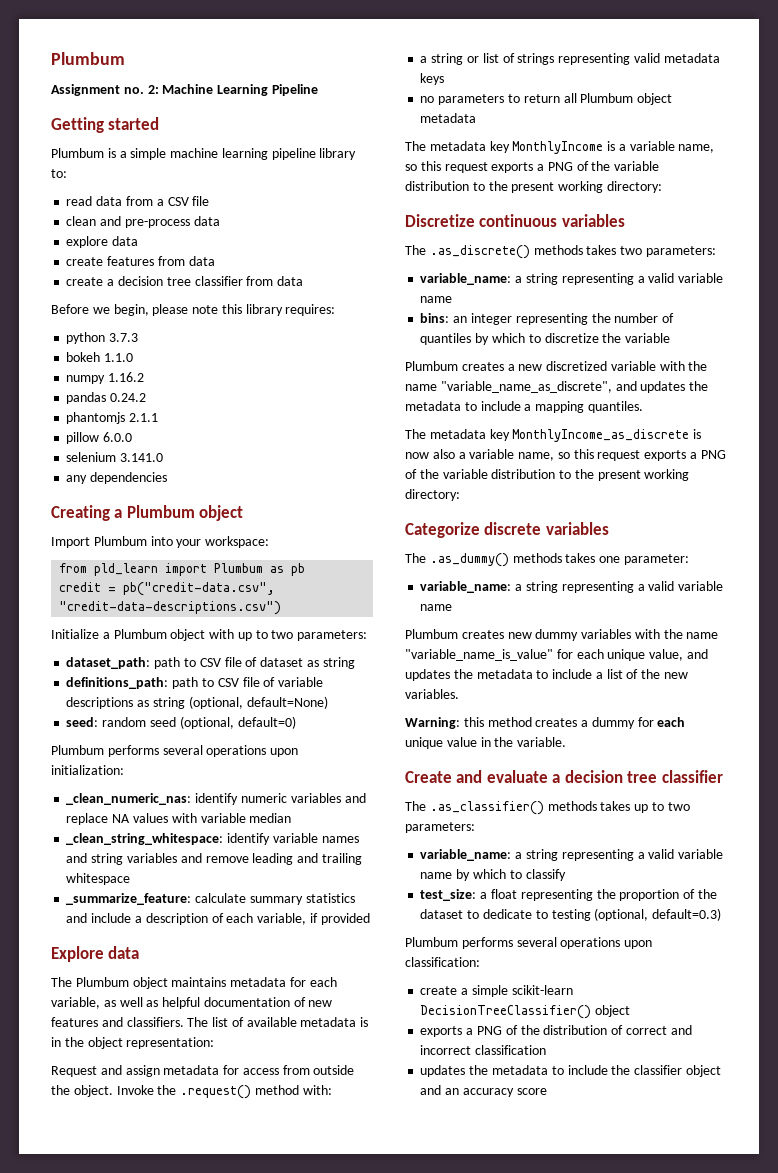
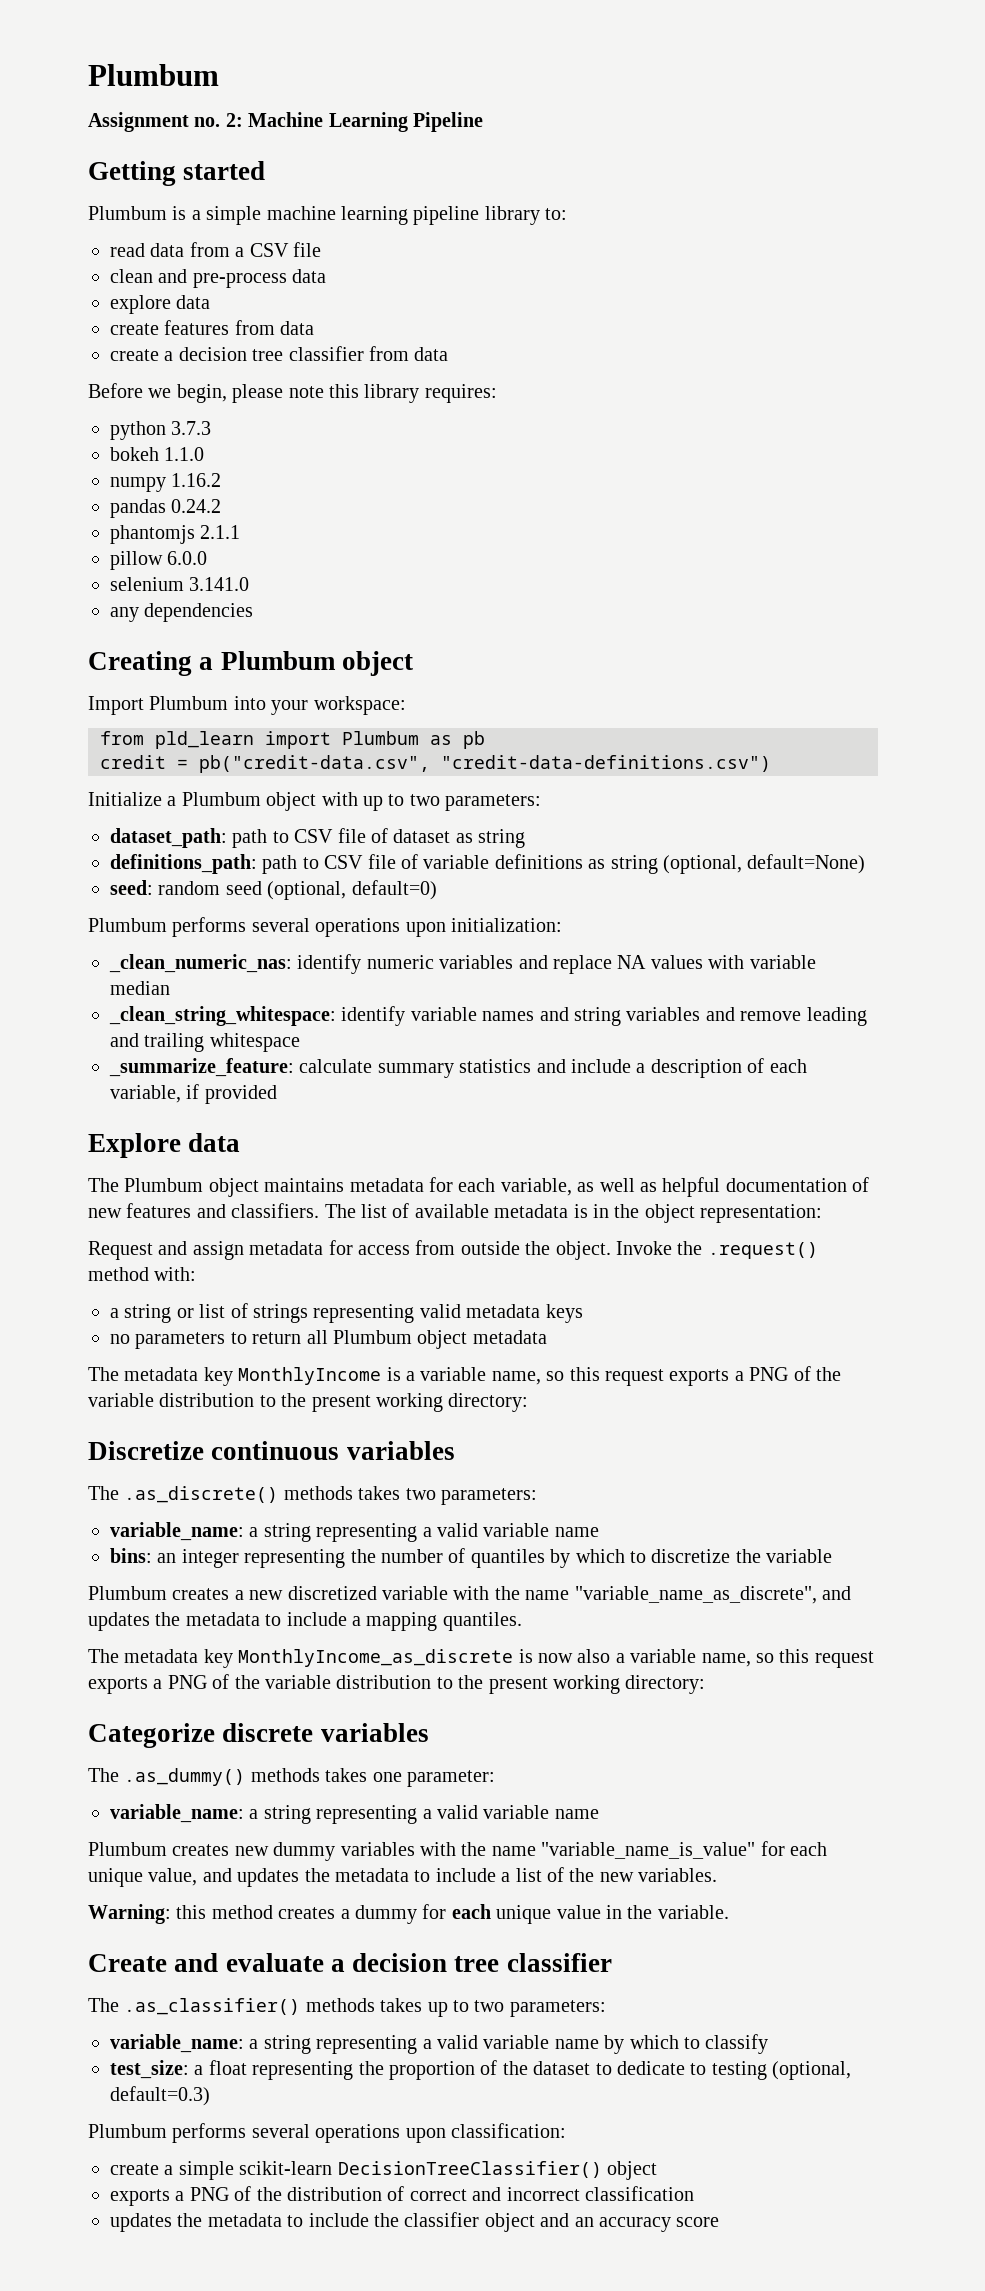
- credit = pb("credit-data.csv", "credit-data-descriptions.csv")
+ credit = pb("credit-data.csv", "credit-data-definitions.csv")
- definitions_path: path to CSV file of variable descriptions as string (optional, default=None)
+ definitions_path: path to CSV file of variable definitions as string (optional, default=None)

